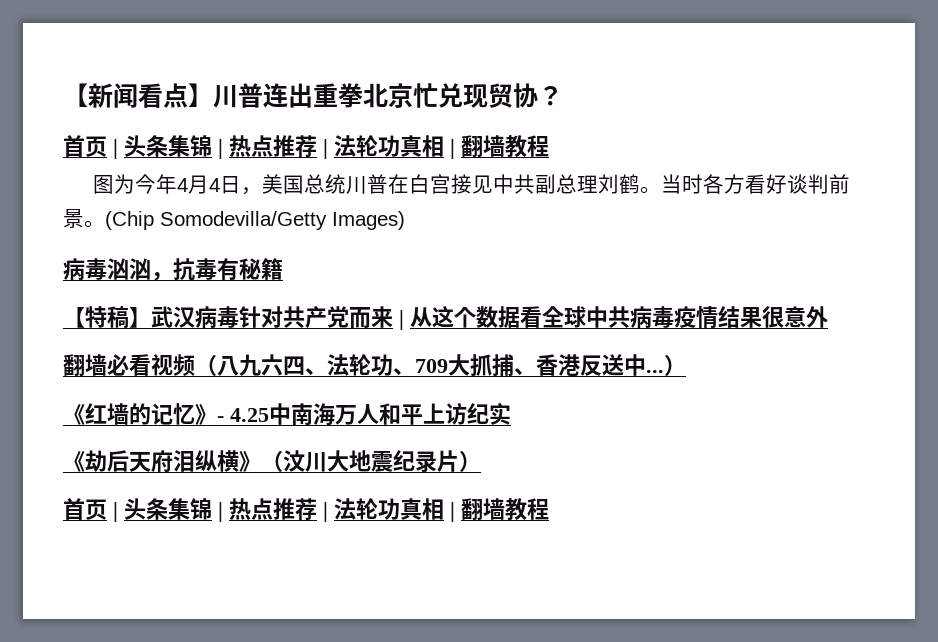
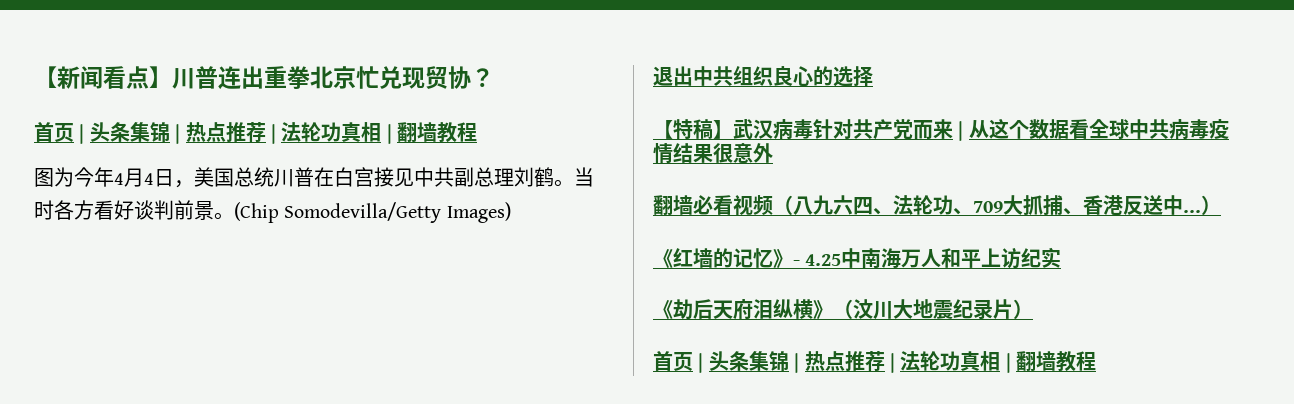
- 病毒汹汹，抗毒有秘籍
+ 退出中共组织良心的选择

